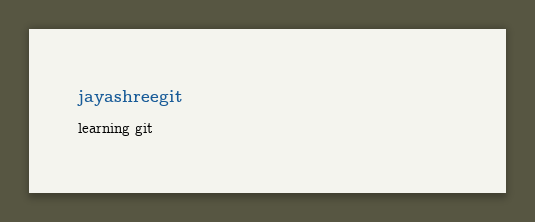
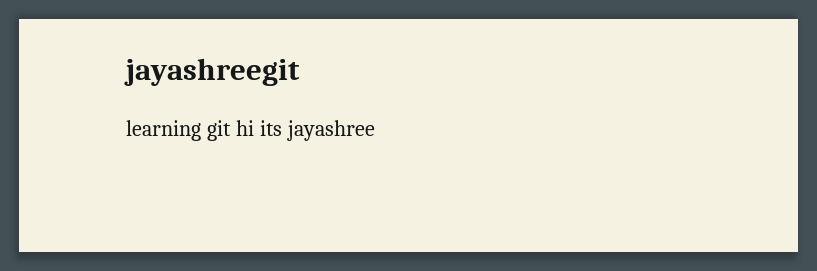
- learning git
+ learning git hi its jayashree

